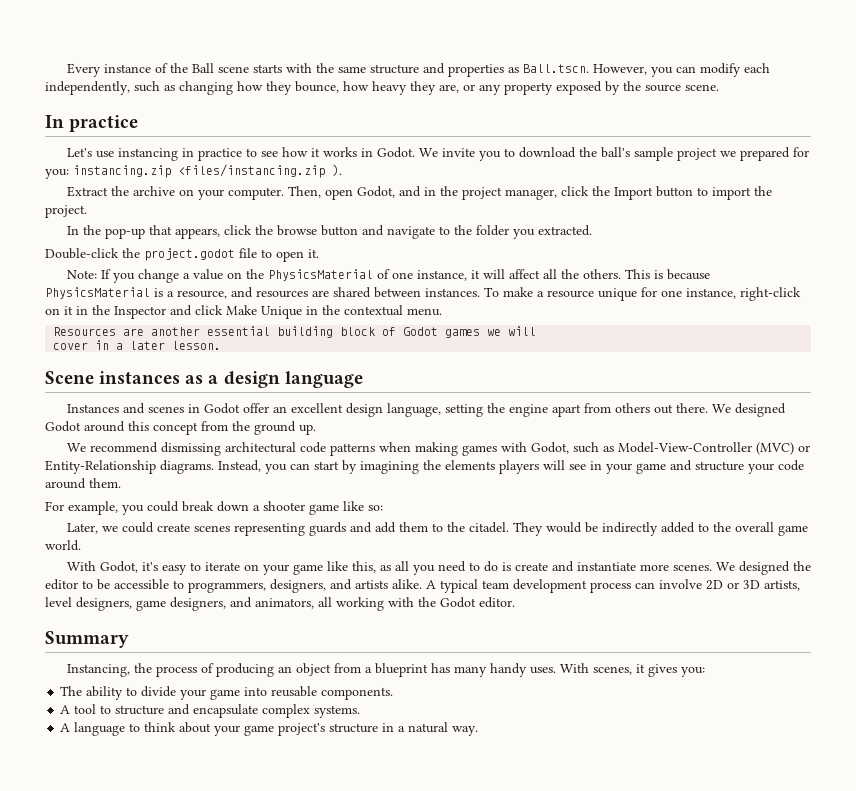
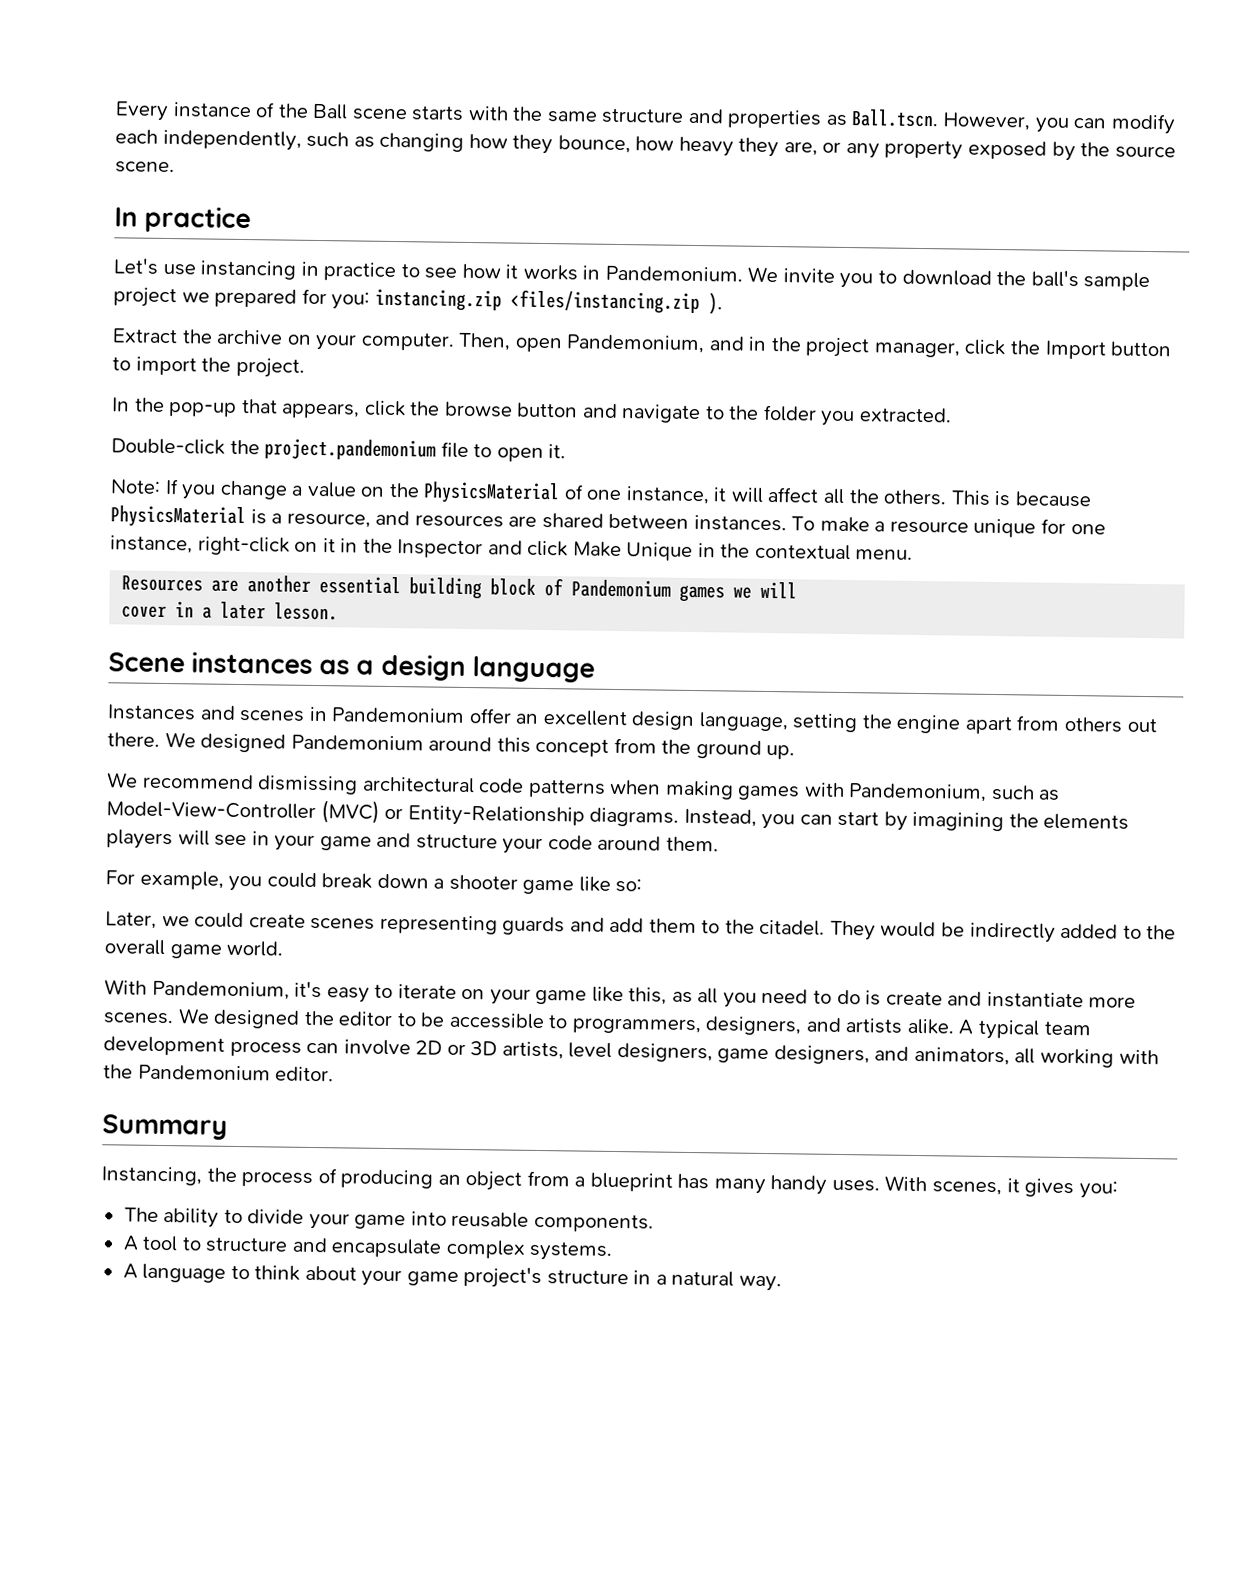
- Let's use instancing in practice to see how it works in Godot.
+ Let's use instancing in practice to see how it works in Pandemonium.
- Then, open Godot, and in the project manager, click the Import button to import the project.
+ Then, open Pandemonium, and in the project manager, click the Import button to import the project.
- Double-click the project.godot file to open it.
+ Double-click the project.pandemonium file to open it.
- Resources are another essential building block of Godot games we will
+ Resources are another essential building block of Pandemonium games we will
- Instances and scenes in Godot offer an excellent design language, setting the engine apart from others out there.
+ Instances and scenes in Pandemonium offer an excellent design language, setting the engine apart from others out there.
- We designed Godot around this concept from the ground up.
+ We designed Pandemonium around this concept from the ground up.
- We recommend dismissing architectural code patterns when making games with Godot, such as Model-View-Controller (MVC) or Entity-Relationship diagrams.
+ We recommend dismissing architectural code patterns when making games with Pandemonium, such as Model-View-Controller (MVC) or Entity-Relationship diagrams.
- With Godot, it's easy to iterate on your game like this, as all you need to do is create and instantiate more scenes.
+ With Pandemonium, it's easy to iterate on your game like this, as all you need to do is create and instantiate more scenes.
- A typical team development process can involve 2D or 3D artists, level designers, game designers, and animators, all working with the Godot editor.
+ A typical team development process can involve 2D or 3D artists, level designers, game designers, and animators, all working with the Pandemonium editor.

